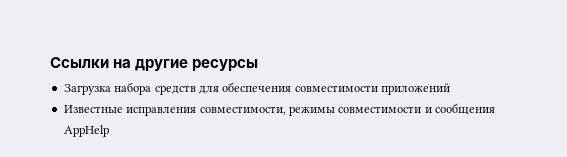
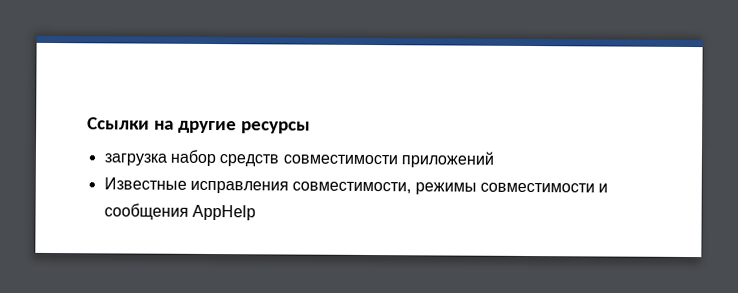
- Загрузка набора средств для обеспечения совместимости приложений
+ загрузка набор средств совместимости приложений

